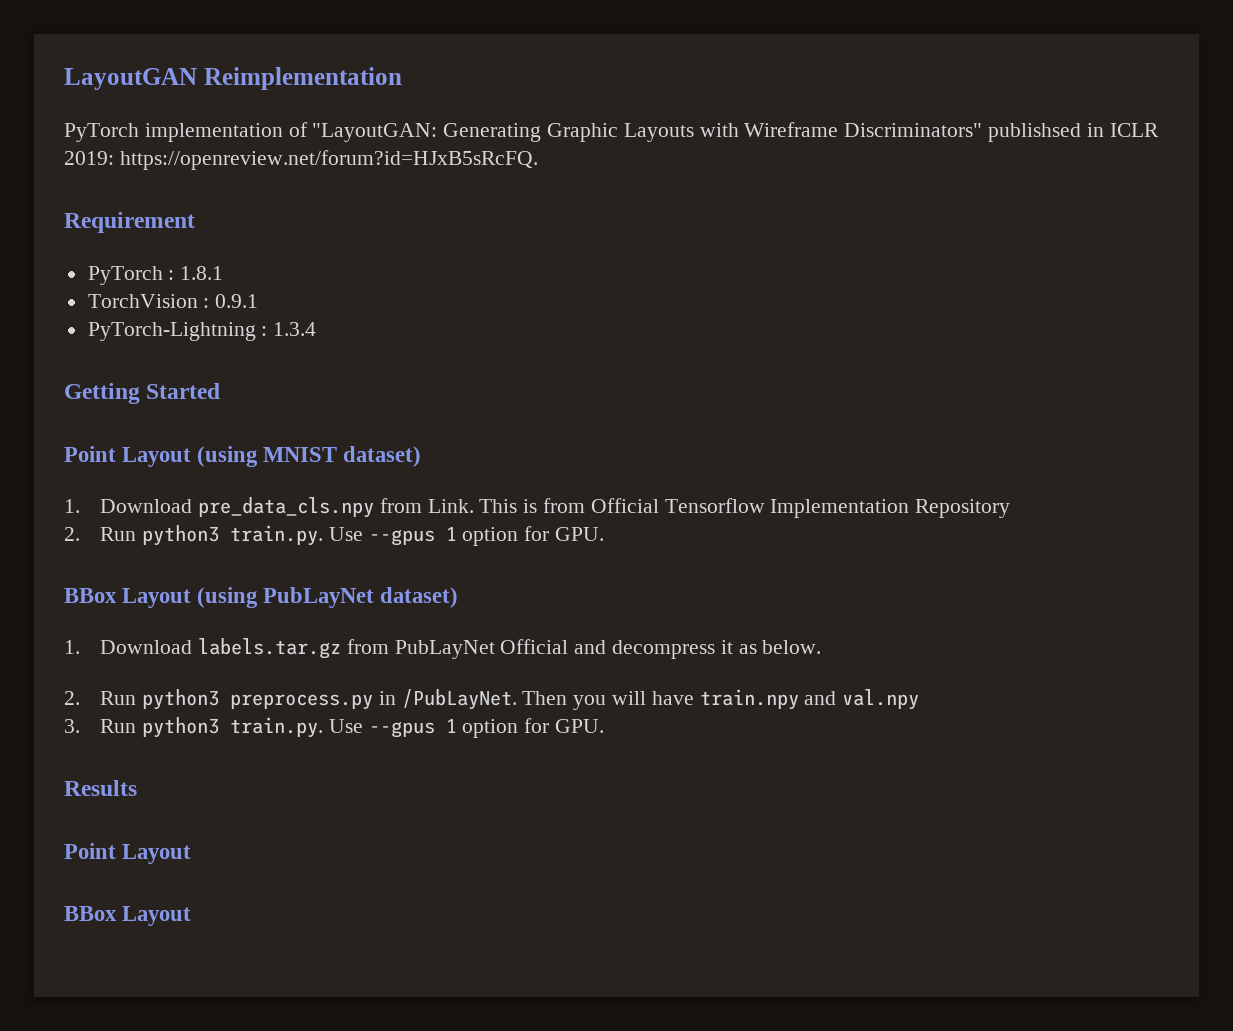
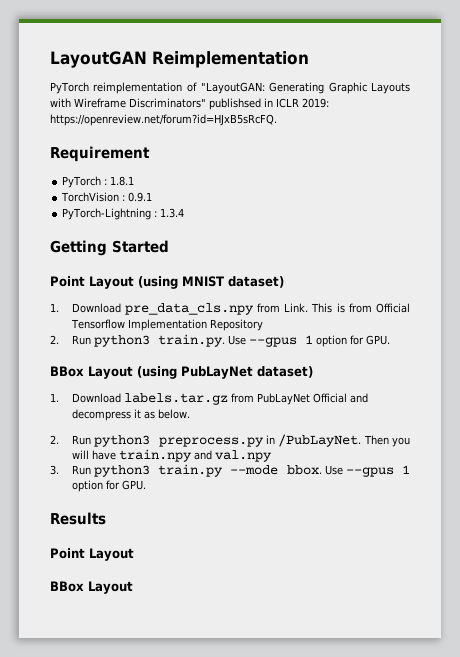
- PyTorch implementation of "LayoutGAN: Generating Graphic Layouts with Wireframe Discriminators" publishsed in ICLR 2019: https://openreview.net/forum?id=HJxB5sRcFQ.
+ PyTorch reimplementation of "LayoutGAN: Generating Graphic Layouts with Wireframe Discriminators" publishsed in ICLR 2019: https://openreview.net/forum?id=HJxB5sRcFQ.
- 3. Run python3 train.py. Use --gpus 1 option for GPU.
+ 3. Run python3 train.py --mode bbox. Use --gpus 1 option for GPU.

